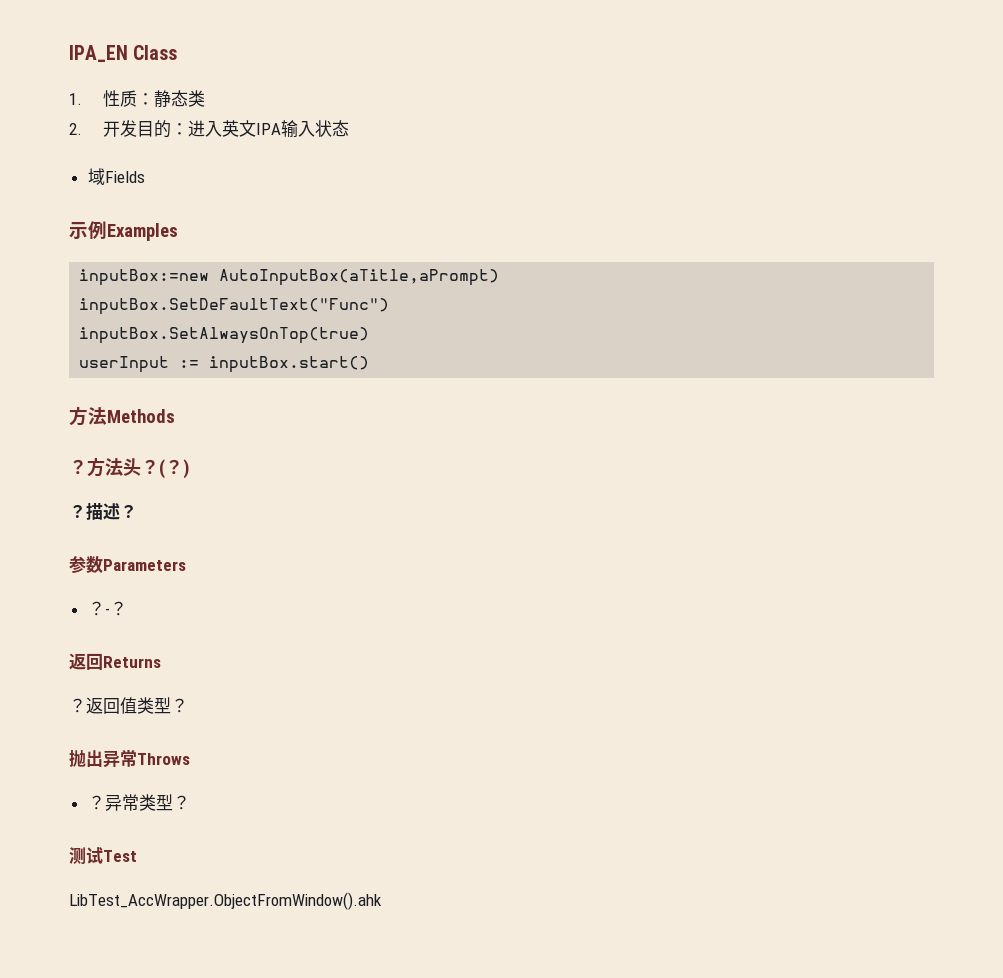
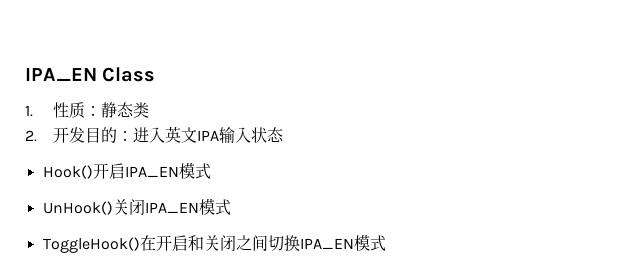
- 域Fields
- 示例Examples
- inputBox:=new AutoInputBox(aTitle,aPrompt)
- inputBox.SetDeFaultText("Func")
- inputBox.SetAlwaysOnTop(true)
- userInput := inputBox.start()
- 方法Methods
- ？方法头？(？)
- ？描述？
- 参数Parameters
- ？-？
- 返回Returns
- ？返回值类型？
- 抛出异常Throws
- ？异常类型？
- 测试Test
- LibTest_AccWrapper.ObjectFromWindow().ahk
+ Hook()开启IPA_EN模式
+ UnHook()关闭IPA_EN模式
+ ToggleHook()在开启和关闭之间切换IPA_EN模式

